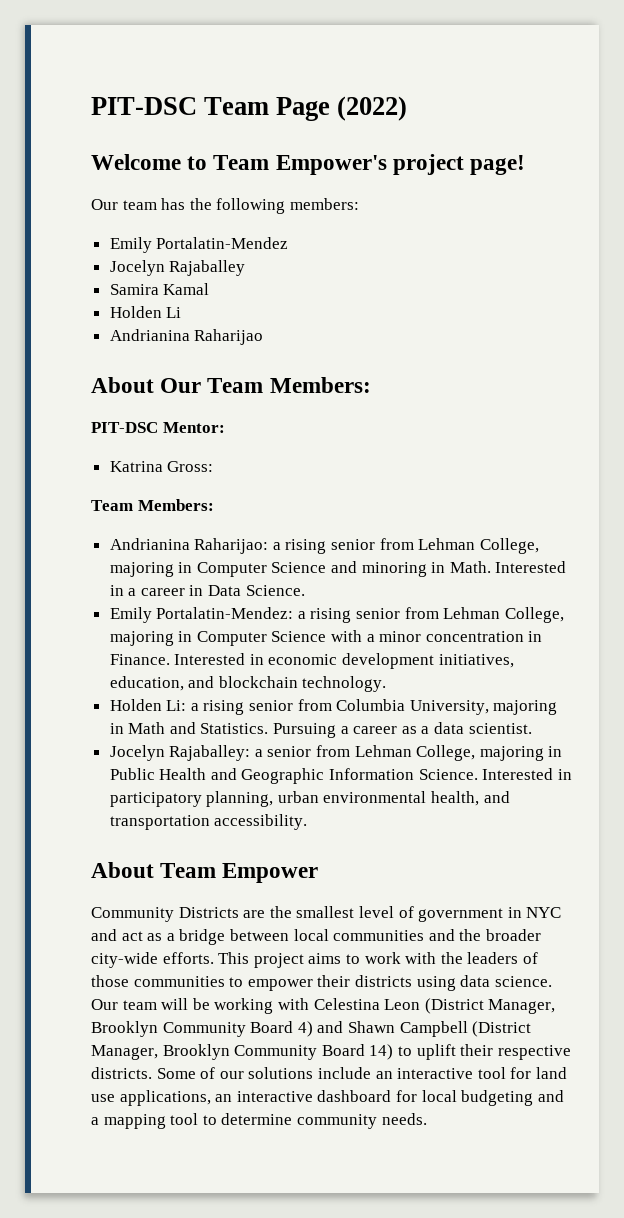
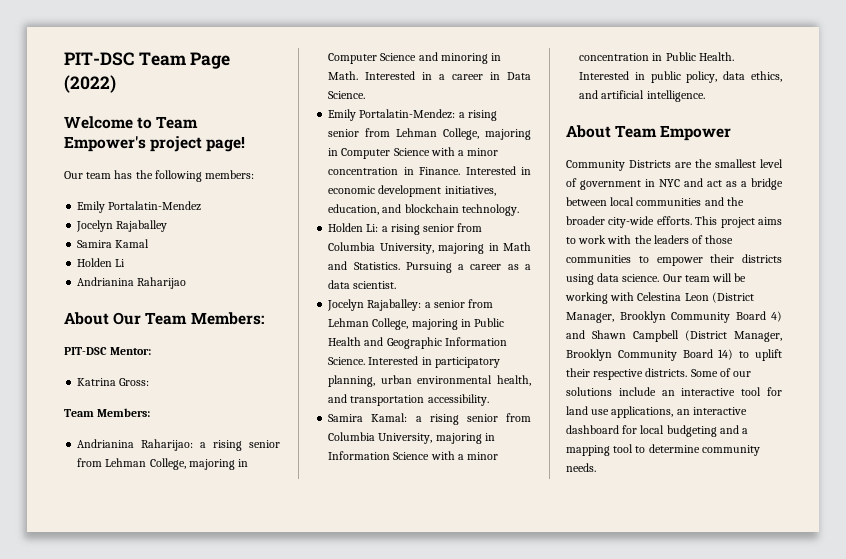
+ Samira Kamal: a rising senior from Columbia University, majoring in Information Science with a minor concentration in Public Health. Interested in public policy, data ethics, and artificial intelligence.

